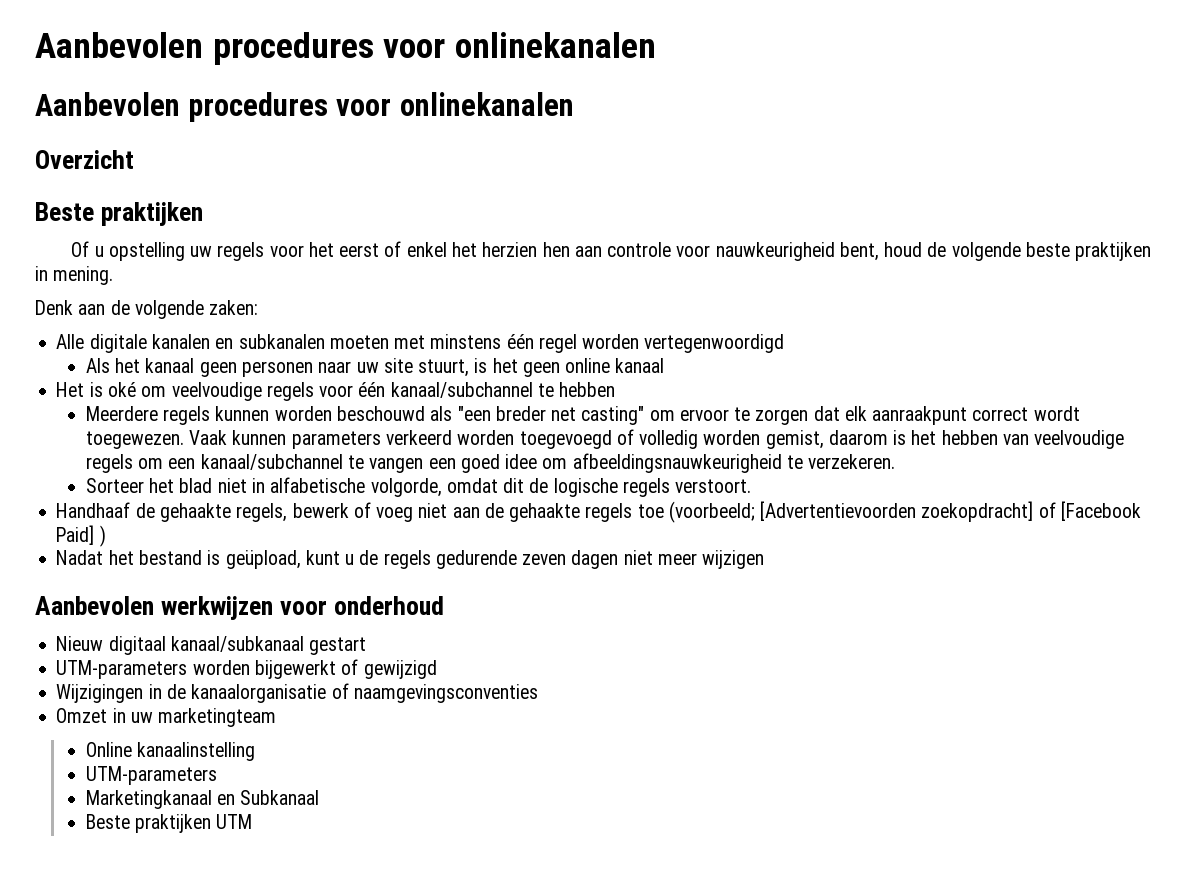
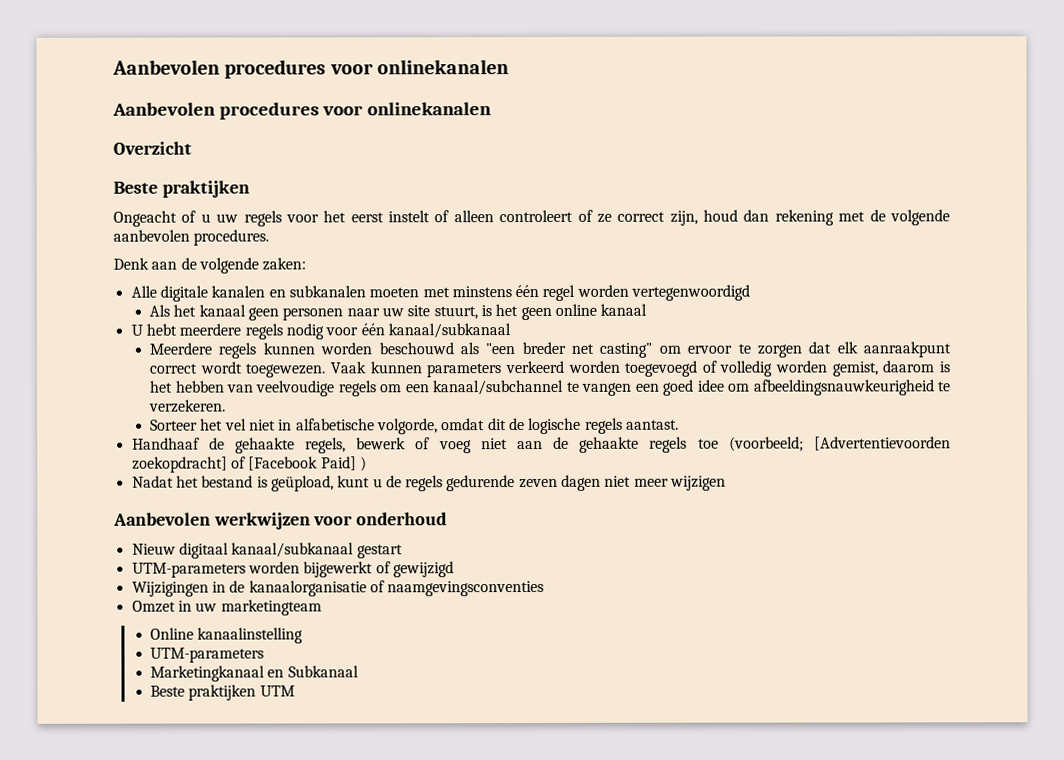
- Of u opstelling uw regels voor het eerst of enkel het herzien hen aan controle voor nauwkeurigheid bent, houd de volgende beste praktijken in mening.
+ Ongeacht of u uw regels voor het eerst instelt of alleen controleert of ze correct zijn, houd dan rekening met de volgende aanbevolen procedures.
- Het is oké om veelvoudige regels voor één kanaal/subchannel te hebben
+ U hebt meerdere regels nodig voor één kanaal/subkanaal
- Sorteer het blad niet in alfabetische volgorde, omdat dit de logische regels verstoort.
+ Sorteer het vel niet in alfabetische volgorde, omdat dit de logische regels aantast.

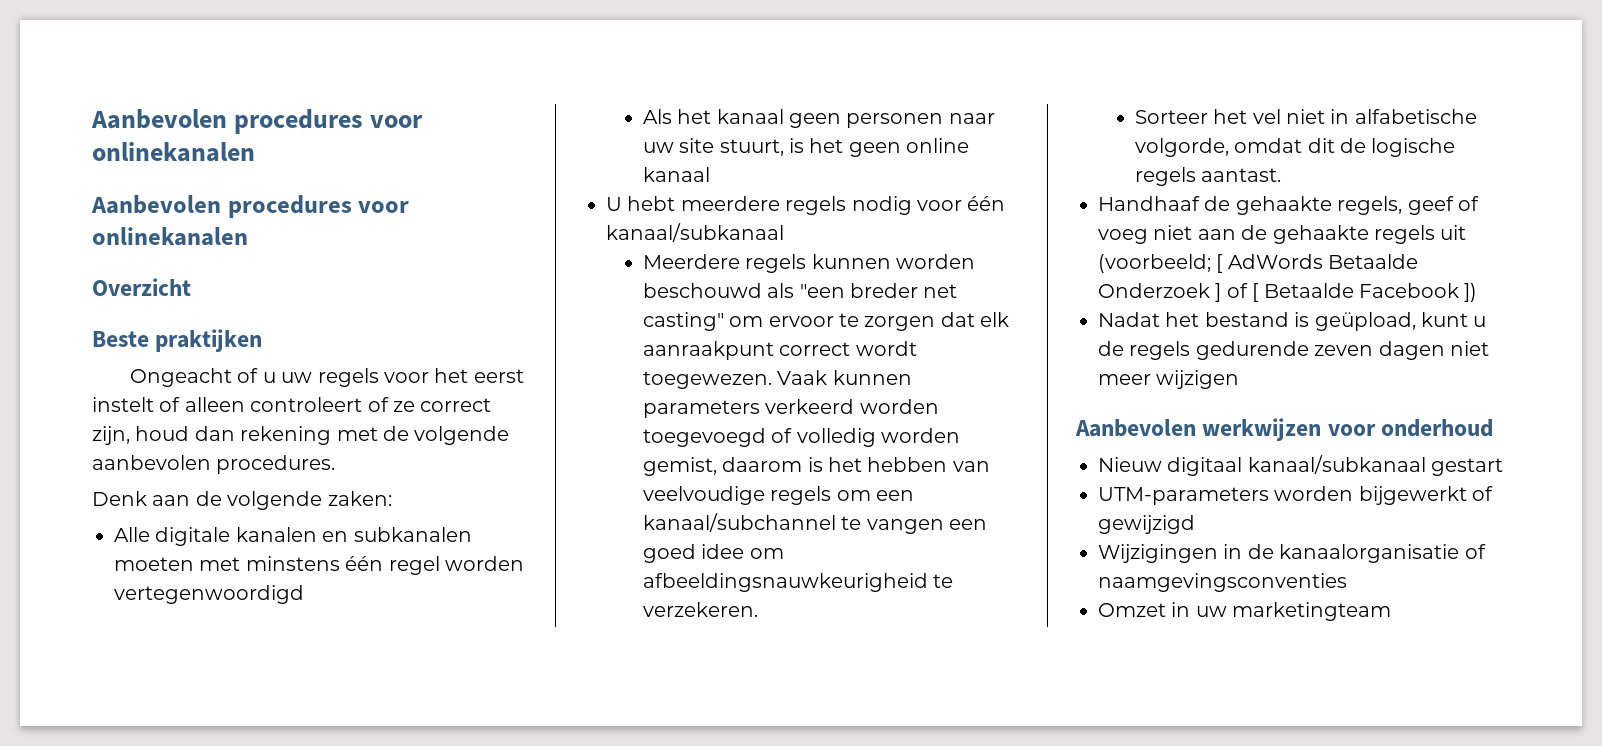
- Handhaaf de gehaakte regels, bewerk of voeg niet aan de gehaakte regels toe (voorbeeld; [Advertentievoorden zoekopdracht] of [Facebook Paid] )
+ Handhaaf de gehaakte regels, geef of voeg niet aan de gehaakte regels uit (voorbeeld; [ AdWords Betaalde Onderzoek ] of [ Betaalde Facebook ])
- Online kanaalinstelling
- UTM-parameters
- Marketingkanaal en Subkanaal
- Beste praktijken UTM

